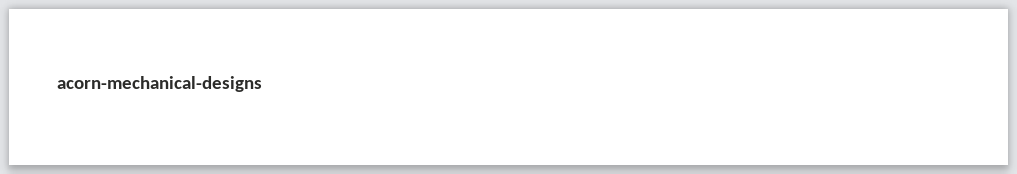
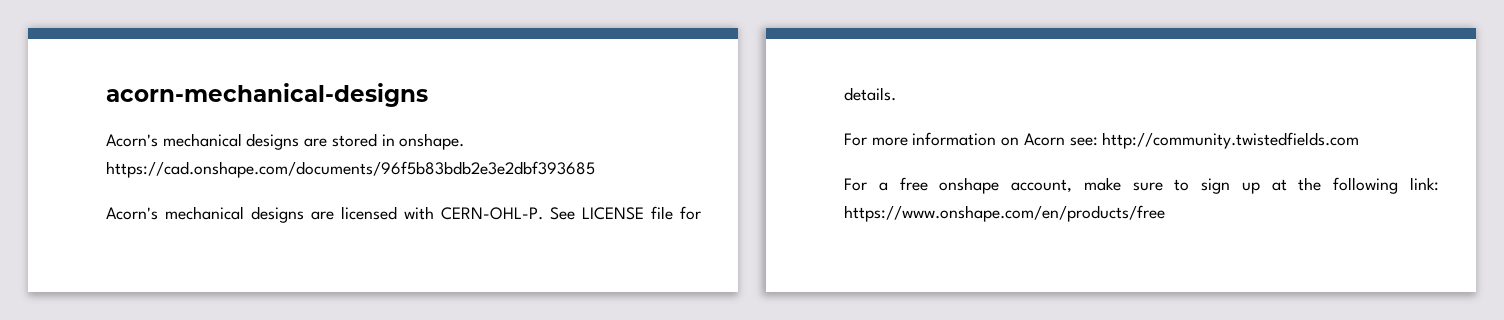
+ Acorn's mechanical designs are stored in onshape. https://cad.onshape.com/documents/96f5b83bdb2e3e2dbf393685
+ Acorn's mechanical designs are licensed with CERN-OHL-P. See LICENSE file for details.
+ For more information on Acorn see: http://community.twistedfields.com
+ For a free onshape account, make sure to sign up at the following link: https://www.onshape.com/en/products/free

